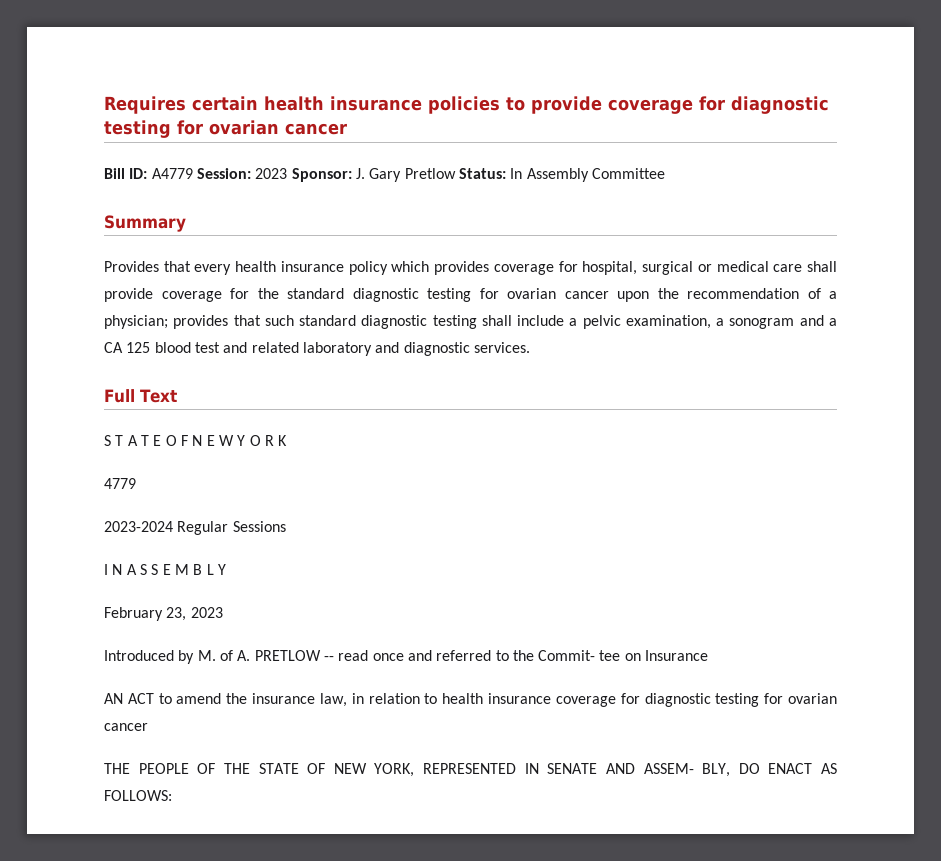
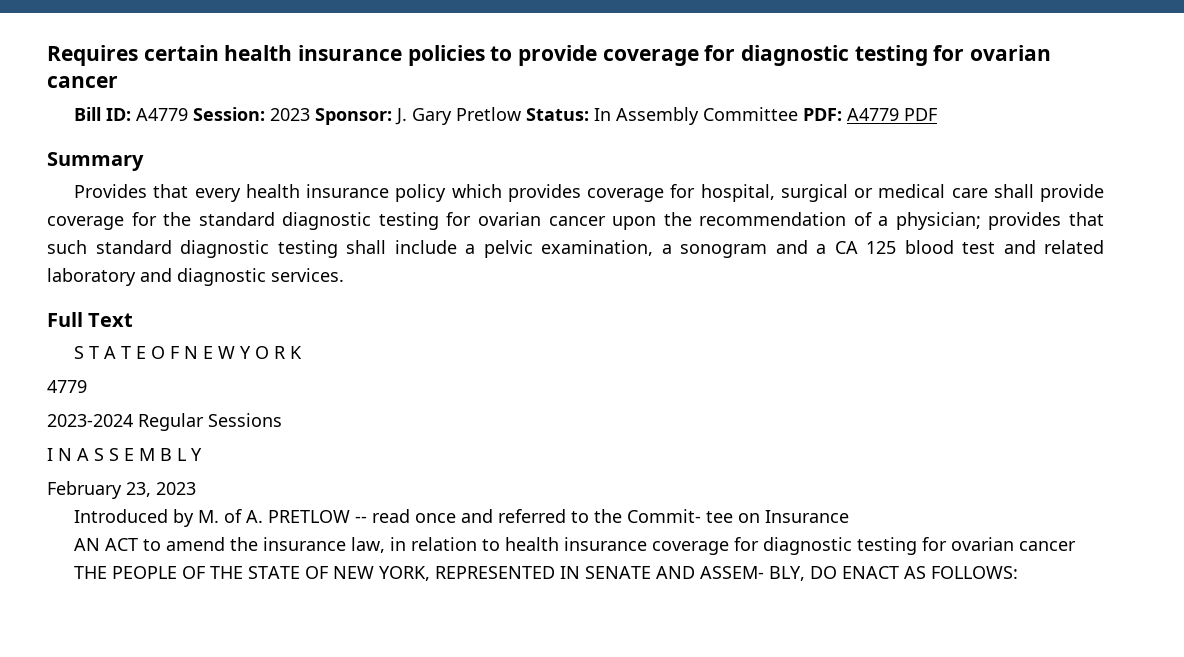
- Bill ID: A4779 Session: 2023 Sponsor: J. Gary Pretlow Status: In Assembly Committee
+ Bill ID: A4779 Session: 2023 Sponsor: J. Gary Pretlow Status: In Assembly Committee PDF: A4779 PDF

